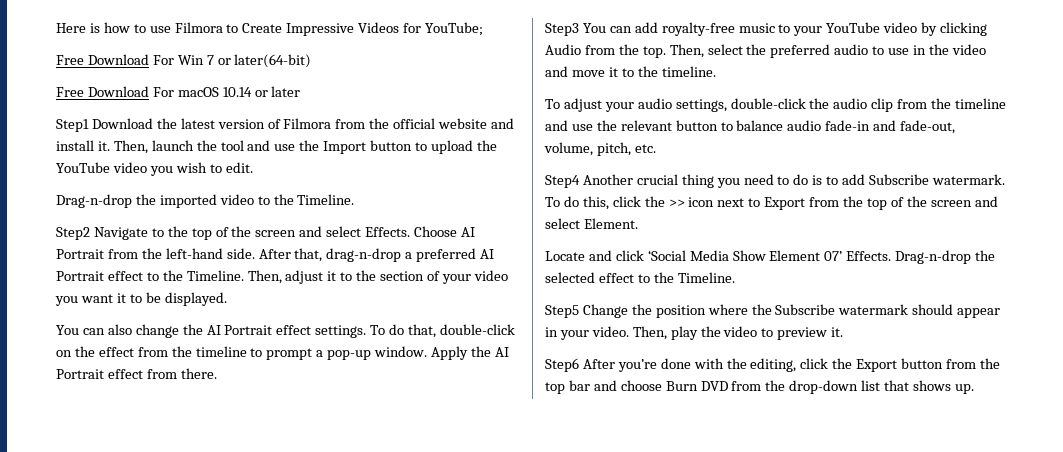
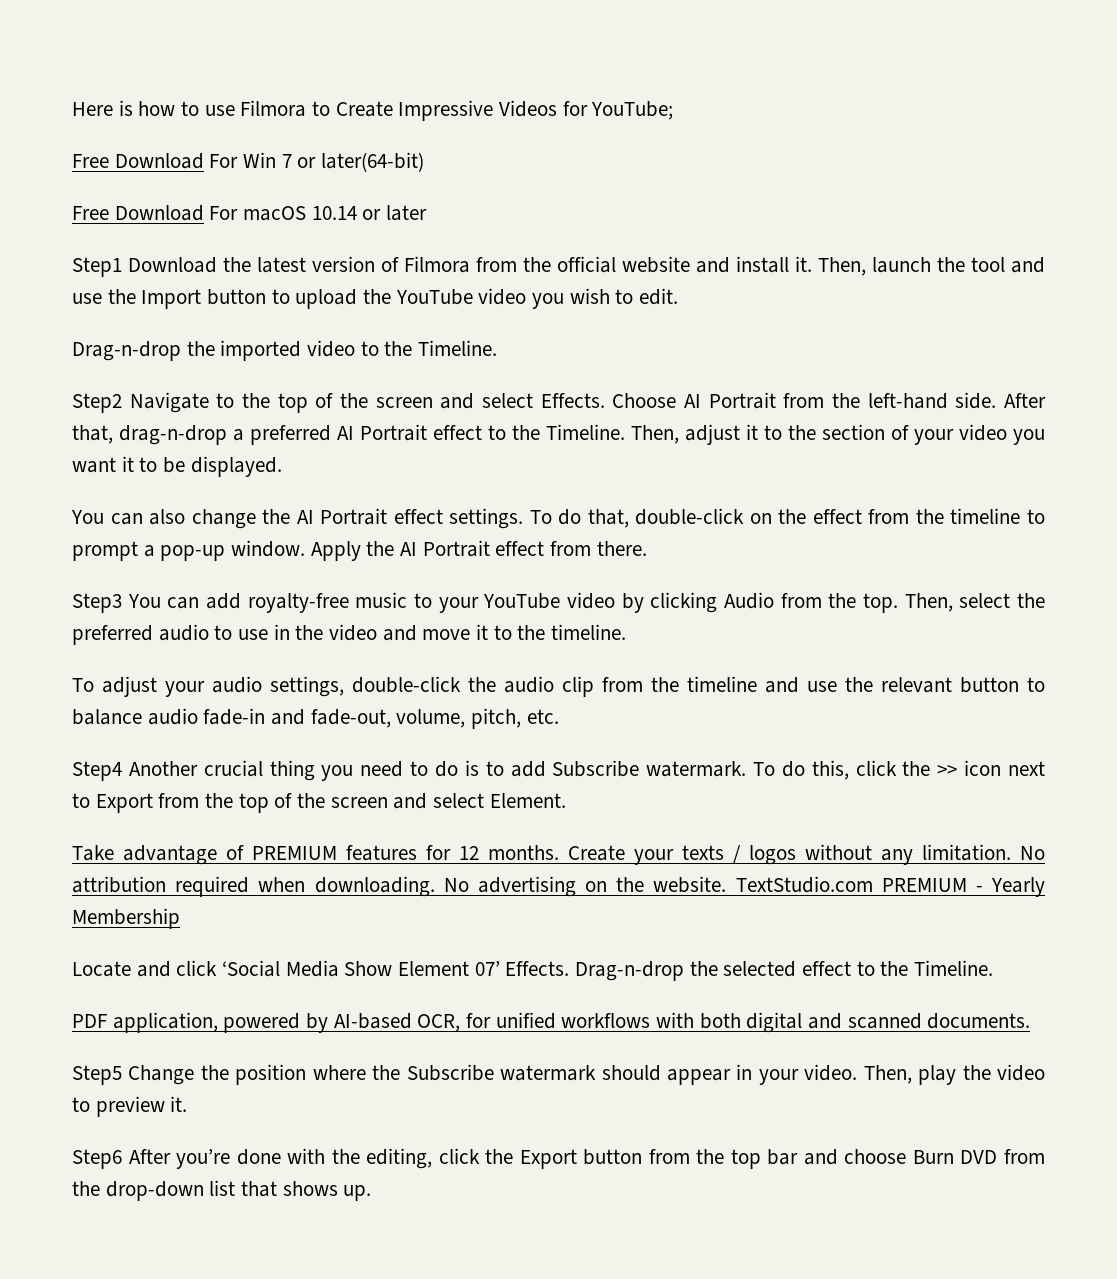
+ Take advantage of PREMIUM features for 12 months. Create your texts / logos without any limitation. No attribution required when downloading. No advertising on the website. TextStudio.com PREMIUM - Yearly Membership
+ PDF application, powered by AI-based OCR, for unified workflows with both digital and scanned documents.

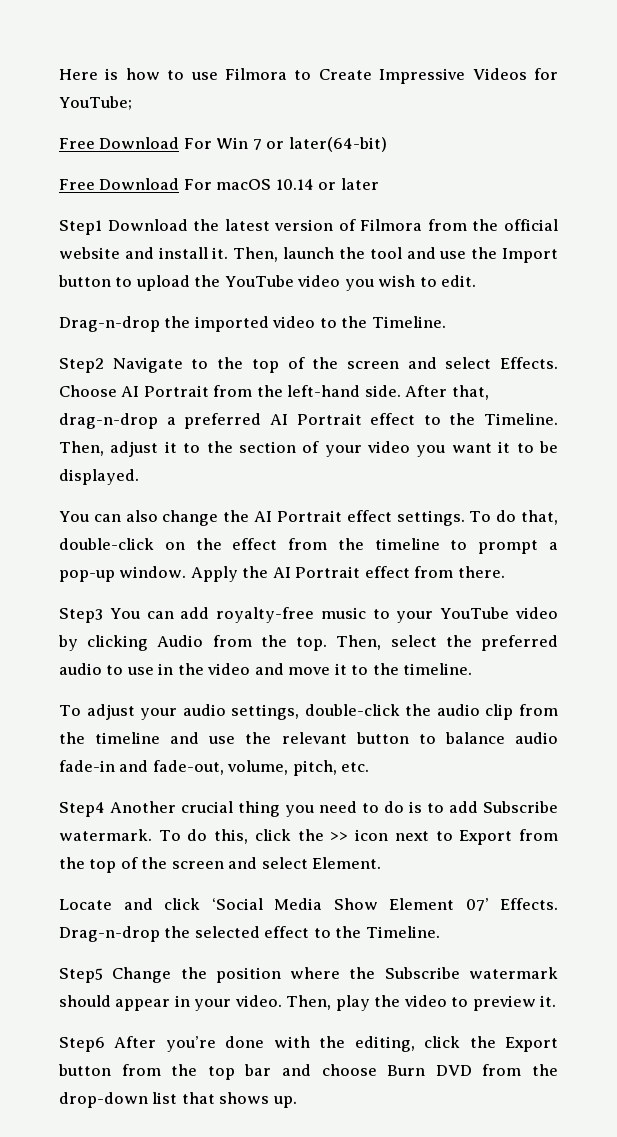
- Take advantage of PREMIUM features for 12 months. Create your texts / logos without any limitation. No attribution required when downloading. No advertising on the website. TextStudio.com PREMIUM - Yearly Membership
- PDF application, powered by AI-based OCR, for unified workflows with both digital and scanned documents.

